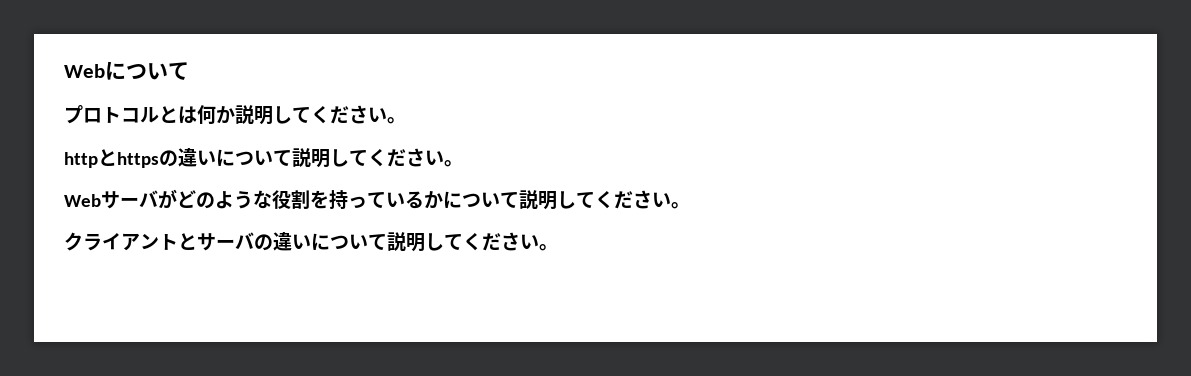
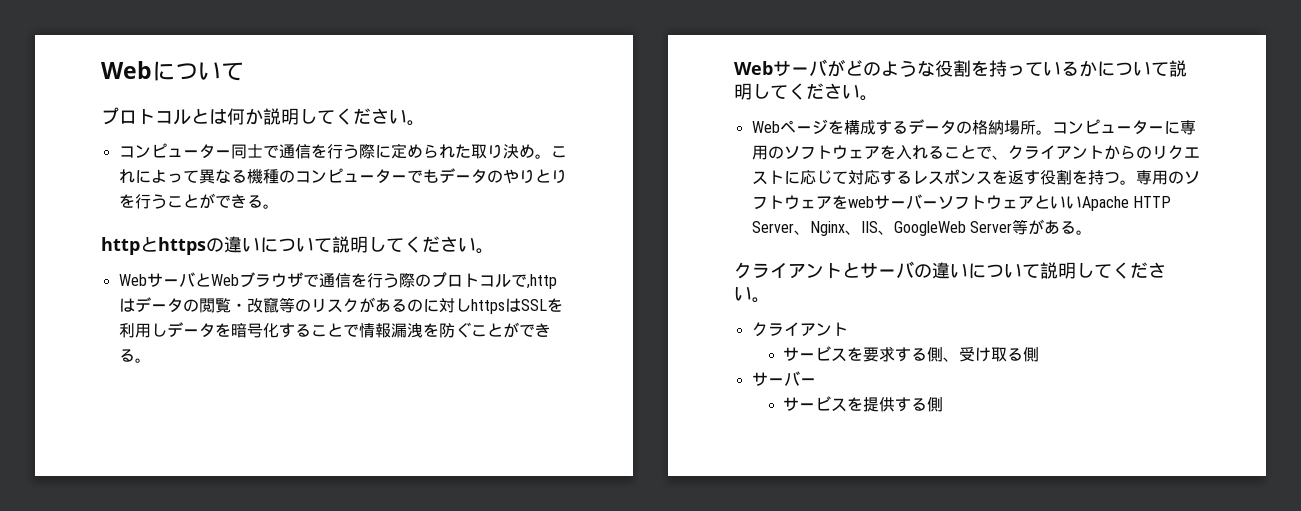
+ コンピューター同士で通信を行う際に定められた取り決め。これによって異なる機種のコンピューターでもデータのやりとりを行うことができる。
+ WebサーバとWebブラウザで通信を行う際のプロトコルで,httpはデータの閲覧・改竄等のリスクがあるのに対しhttpsはSSLを利用しデータを暗号化することで情報漏洩を防ぐことができる。
+ Webページを構成するデータの格納場所。コンピューターに専用のソフトウェアを入れることで、クライアントからのリクエストに応じて対応するレスポンスを返す役割を持つ。専用のソフトウェアをwebサーバーソフトウェアといいApache HTTP Server、Nginx、IIS、GoogleWeb Server等がある。
  クライアントとサーバの違いについて説明してください。
+ クライアント
+ サービスを要求する側、受け取る側
+ サーバー
+ サービスを提供する側

